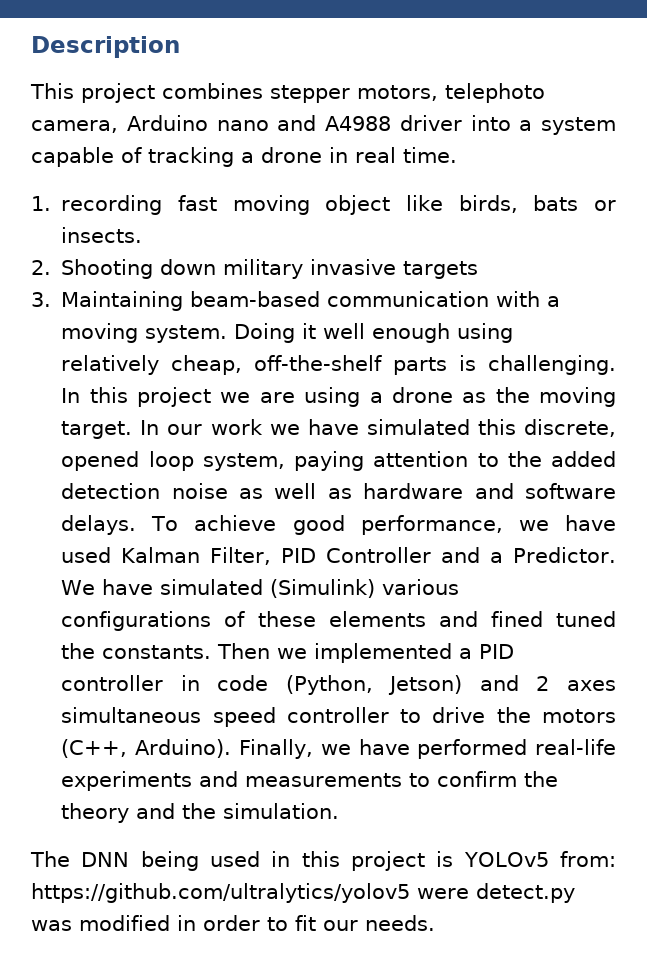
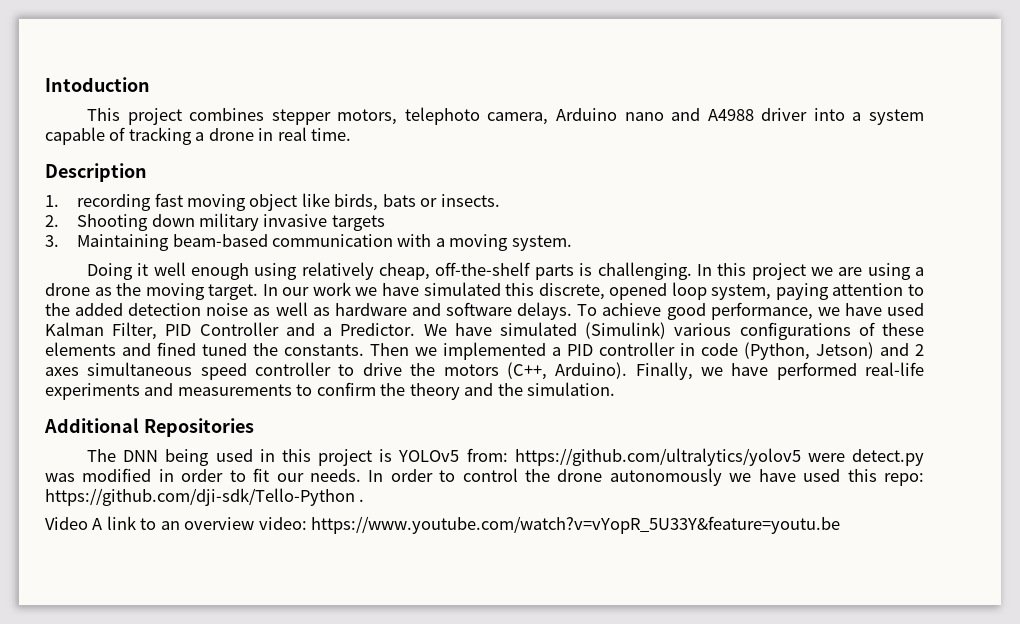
- Description
+ Intoduction
+ Description
- 3. Maintaining beam-based communication with a moving system. Doing it well enough using relatively cheap, off-the-shelf parts is challenging.
+ 3. Maintaining beam-based communication with a moving system.
+ Doing it well enough using relatively cheap, off-the-shelf parts is challenging.
+ Additional Repositories
+ In order to control the drone autonomously we have used this repo: https://github.com/dji-sdk/Tello-Python .
+ Video A link to an overview video: https://www.youtube.com/watch?v=vYopR_5U33Y&feature=youtu.be

